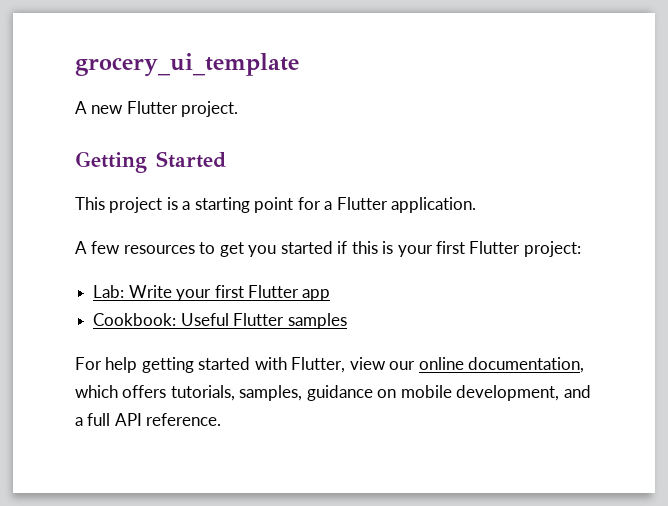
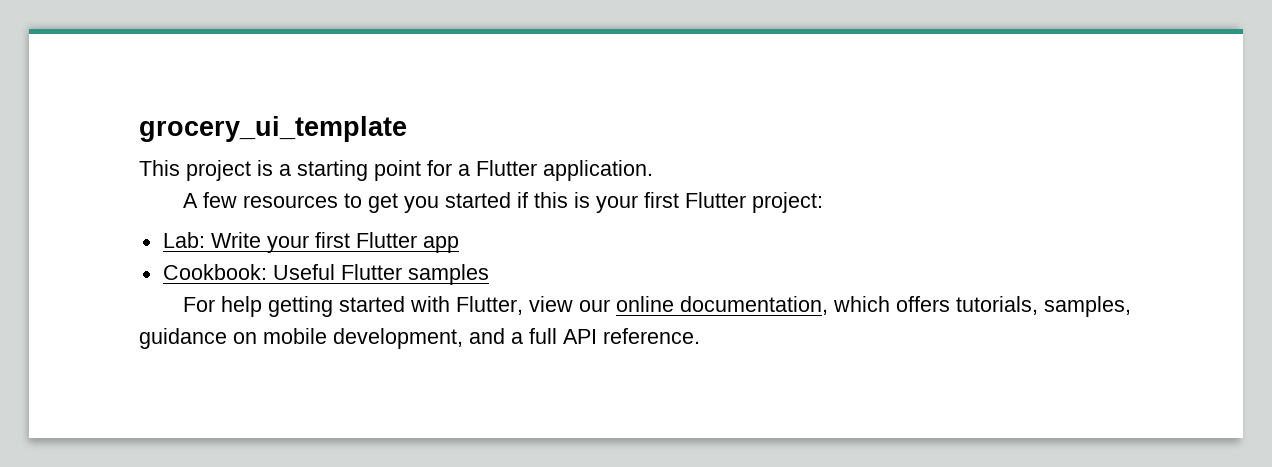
- A new Flutter project.
- Getting Started

